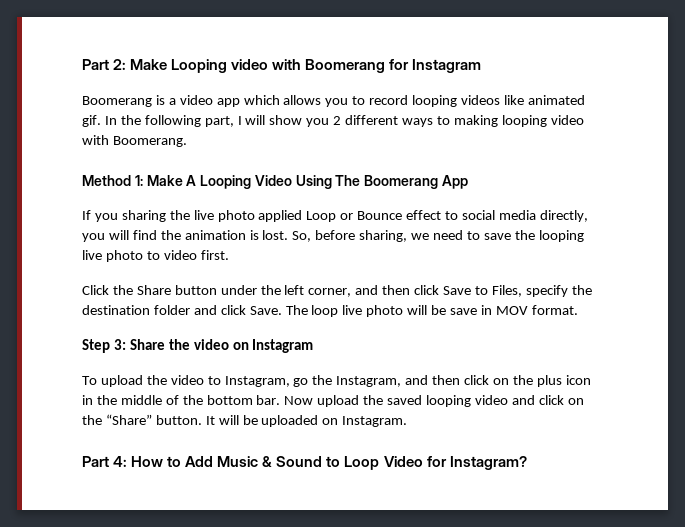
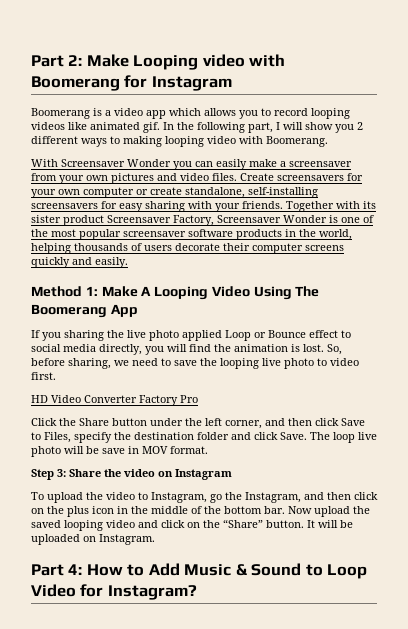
+ With Screensaver Wonder you can easily make a screensaver from your own pictures and video files. Create screensavers for your own computer or create standalone, self-installing screensavers for easy sharing with your friends. Together with its sister product Screensaver Factory, Screensaver Wonder is one of the most popular screensaver software products in the world, helping thousands of users decorate their computer screens quickly and easily.
+ HD Video Converter Factory Pro

